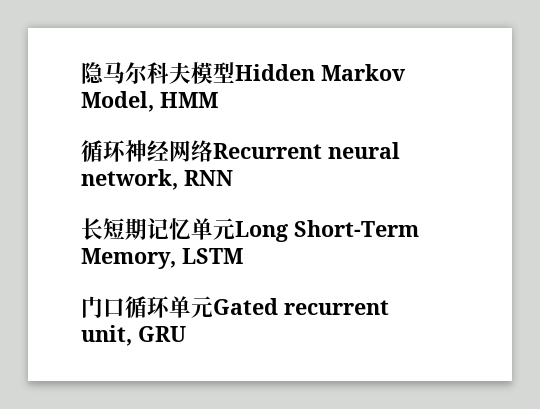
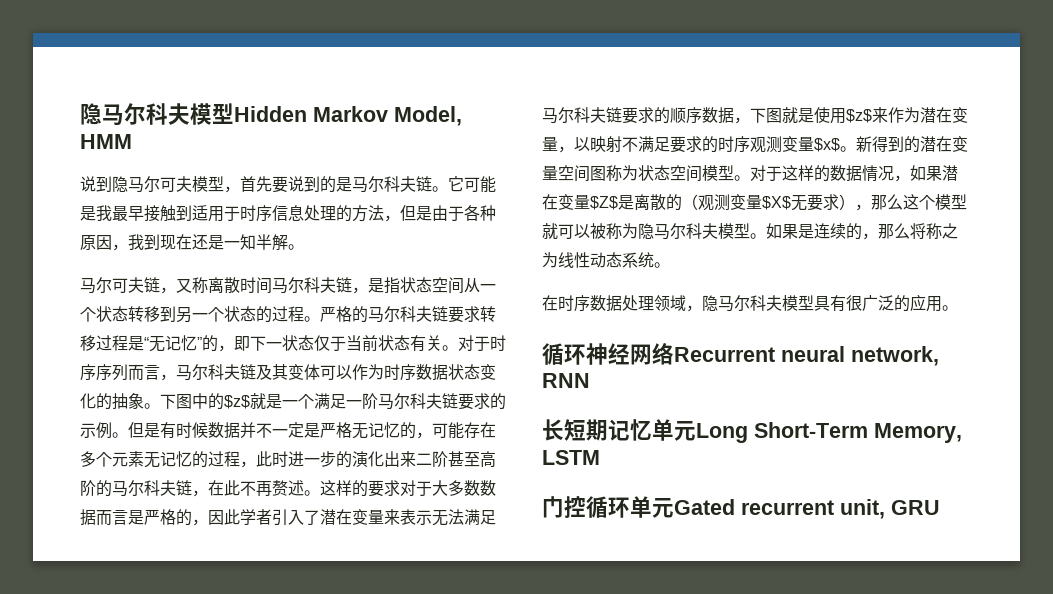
+ 说到隐马尔可夫模型，首先要说到的是马尔科夫链。它可能是我最早接触到适用于时序信息处理的方法，但是由于各种原因，我到现在还是一知半解。
+ 马尔可夫链，又称离散时间马尔科夫链，是指状态空间从一个状态转移到另一个状态的过程。严格的马尔科夫链要求转移过程是“无记忆”的，即下一状态仅于当前状态有关。对于时序序列而言，马尔科夫链及其变体可以作为时序数据状态变化的抽象。下图中的$z$就是一个满足一阶马尔科夫链要求的示例。但是有时候数据并不一定是严格无记忆的，可能存在多个元素无记忆的过程，此时进一步的演化出来二阶甚至高阶的马尔科夫链，在此不再赘述。这样的要求对于大多数数据而言是严格的，因此学者引入了潜在变量来表示无法满足马尔科夫链要求的顺序数据，下图就是使用$z$来作为潜在变量，以映射不满足要求的时序观测变量$x$。新得到的潜在变量空间图称为状态空间模型。对于这样的数据情况，如果潜在变量$Z$是离散的（观测变量$X$无要求），那么这个模型就可以被称为隐马尔科夫模型。如果是连续的，那么将称之为线性动态系统。
+ 在时序数据处理领域，隐马尔科夫模型具有很广泛的应用。
- 门口循环单元Gated recurrent unit, GRU
+ 门控循环单元Gated recurrent unit, GRU

